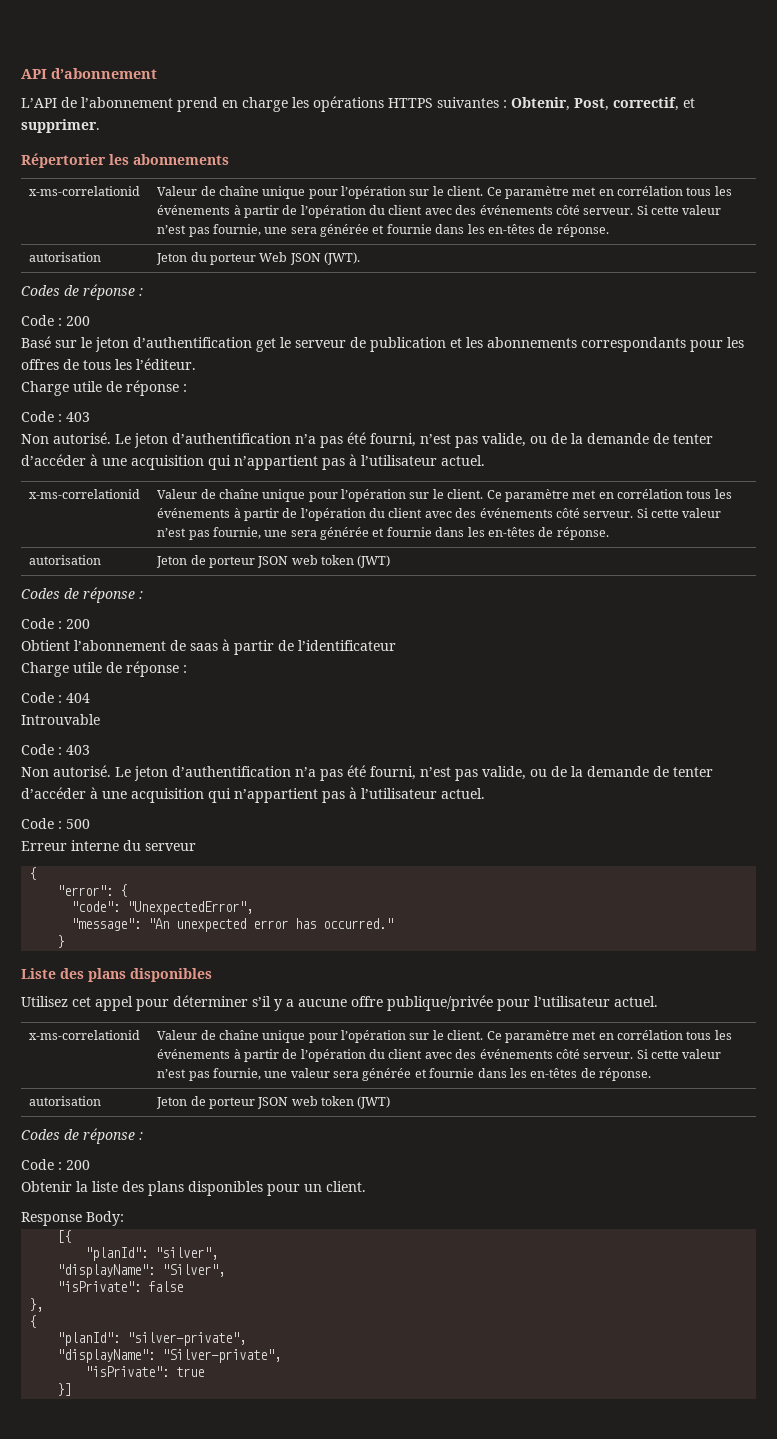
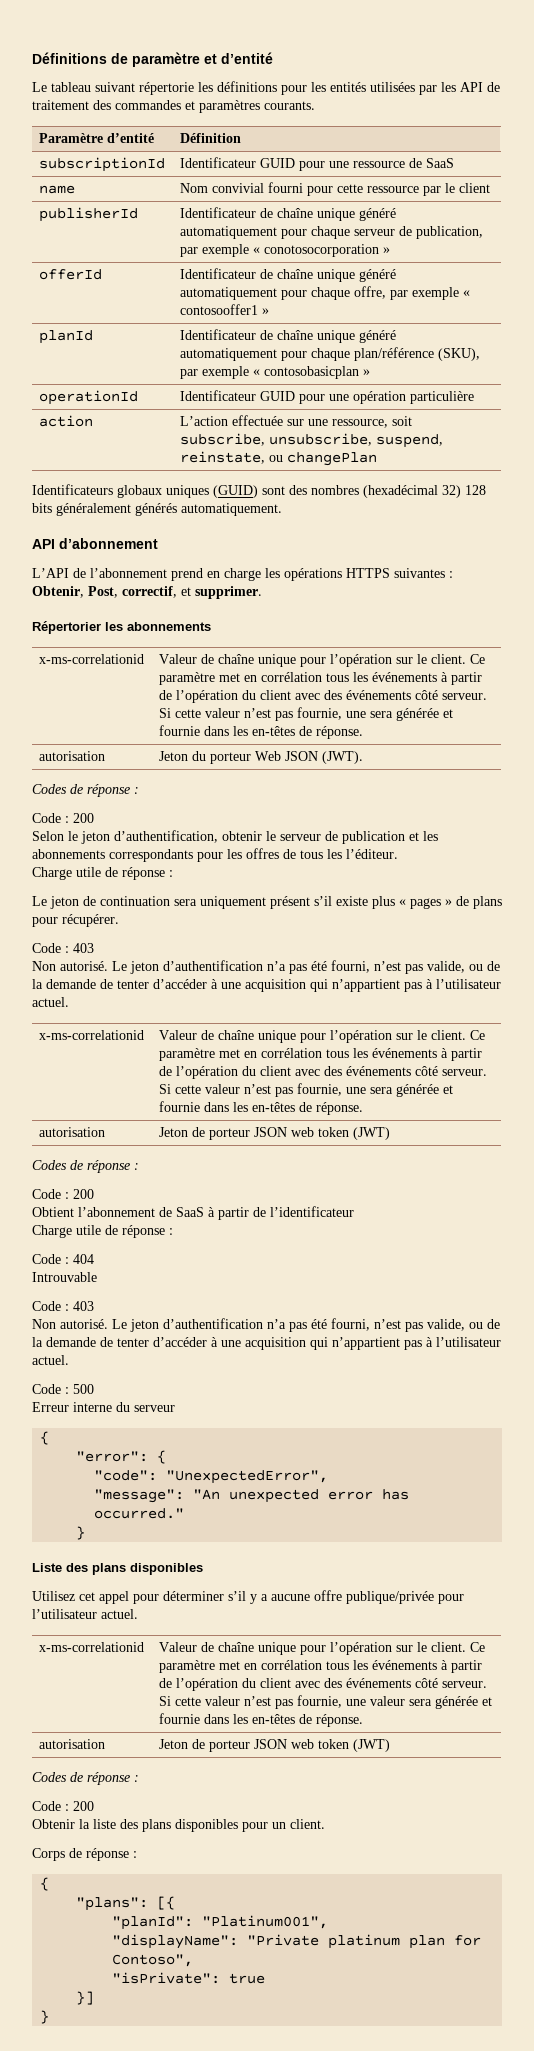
+ Définitions de paramètre et d’entité
+ Le tableau suivant répertorie les définitions pour les entités utilisées par les API de traitement des commandes et paramètres courants.
+ Paramètre d’entité | Définition
+ subscriptionId | Identificateur GUID pour une ressource de SaaS
+ name | Nom convivial fourni pour cette ressource par le client
+ publisherId | Identificateur de chaîne unique généré automatiquement pour chaque serveur de publication, par exemple « conotosocorporation »
+ offerId | Identificateur de chaîne unique généré automatiquement pour chaque offre, par exemple « contosooffer1 »
+ planId | Identificateur de chaîne unique généré automatiquement pour chaque plan/référence (SKU), par exemple « contosobasicplan »
+ operationId | Identificateur GUID pour une opération particulière
+ action | L’action effectuée sur une ressource, soit subscribe, unsubscribe, suspend, reinstate, ou changePlan
+ Identificateurs globaux uniques (GUID) sont des nombres (hexadécimal 32) 128 bits généralement générés automatiquement.
- Basé sur le jeton d’authentification get le serveur de publication et les abonnements correspondants pour les offres de tous les l’éditeur.
+ Selon le jeton d’authentification, obtenir le serveur de publication et les abonnements correspondants pour les offres de tous les l’éditeur.
+ Le jeton de continuation sera uniquement présent s’il existe plus « pages » de plans pour récupérer.
- Obtient l’abonnement de saas à partir de l’identificateur
+ Obtient l’abonnement de SaaS à partir de l’identificateur
- Response Body:
- [{
+ Corps de réponse :
+ {
+ "plans": [{
- "planId": "silver",
- "displayName": "Silver",
- "isPrivate": false
- },
- {
- "planId": "silver-private",
- "displayName": "Silver-private",
+ "planId": "Platinum001",
+ "displayName": "Private platinum plan for Contoso",
  }]
+ }

